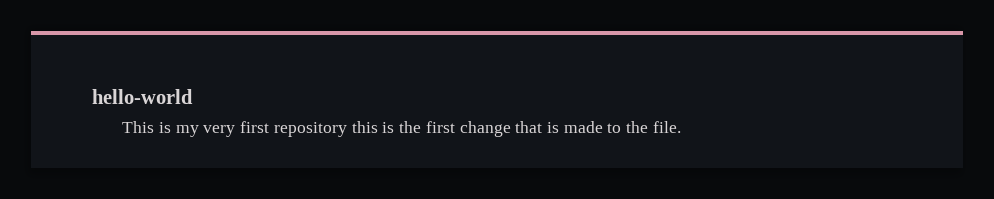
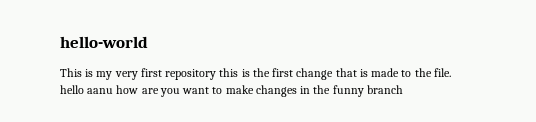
- This is my very first repository this is the first change that is made to the file.
+ This is my very first repository this is the first change that is made to the file. hello aanu how are you want to make changes in the funny branch

